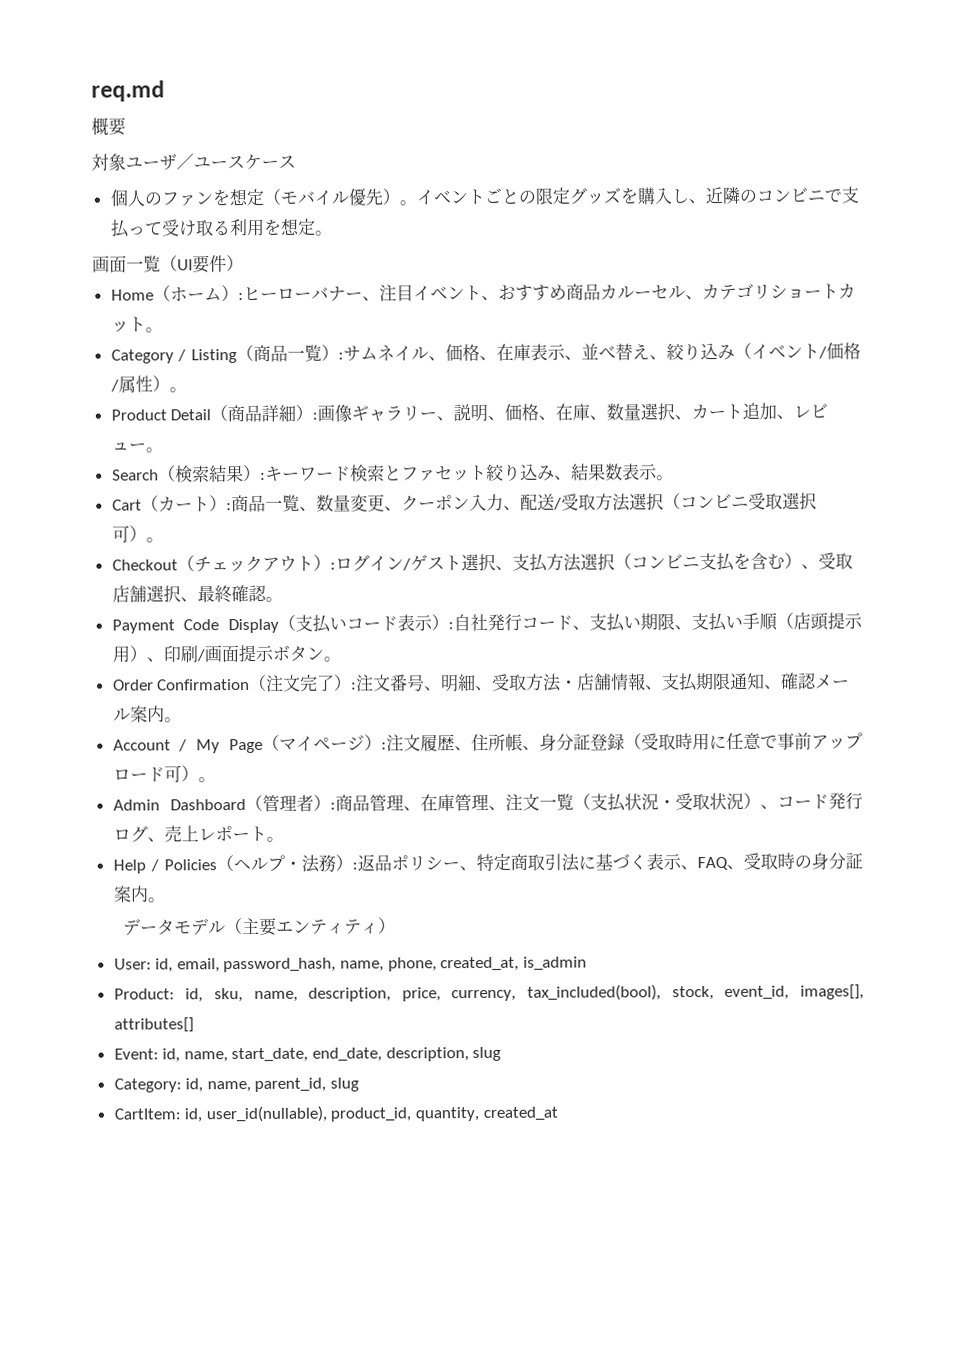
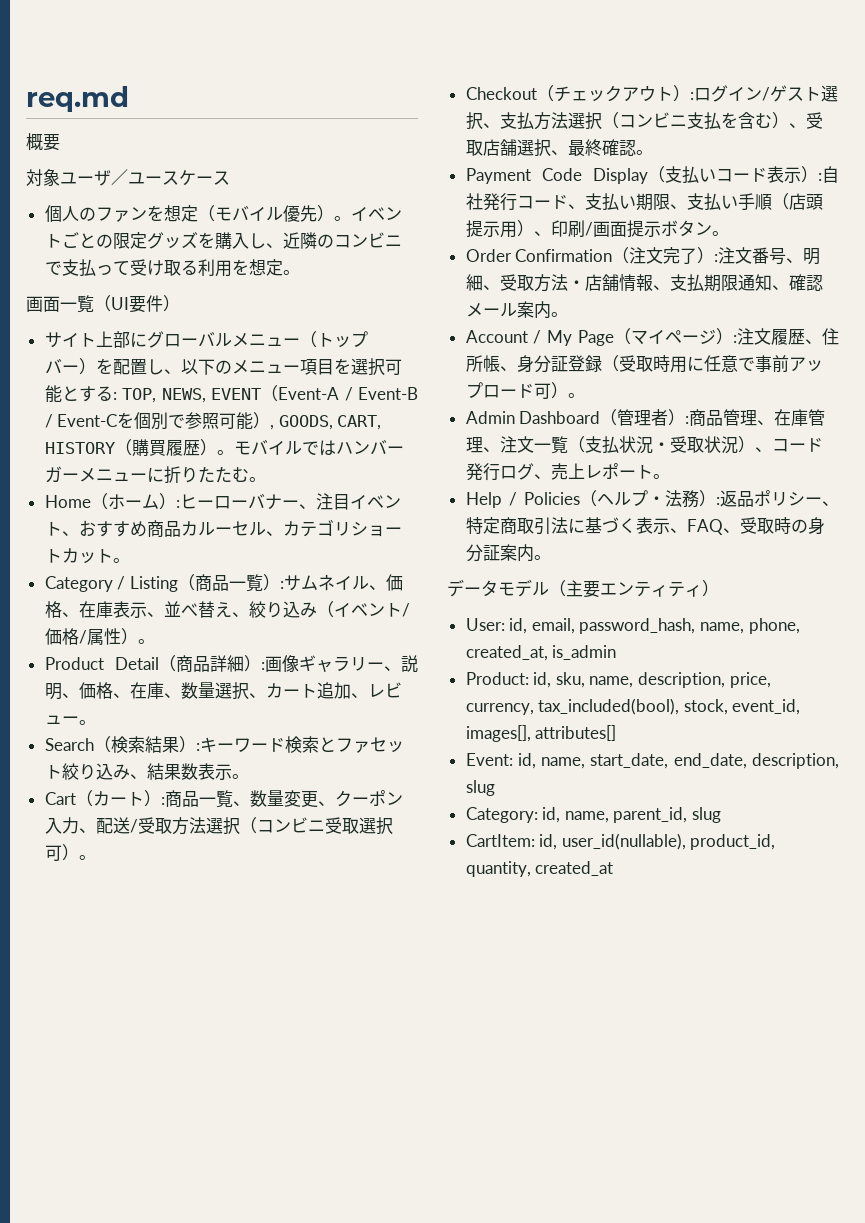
+ サイト上部にグローバルメニュー（トップバー）を配置し、以下のメニュー項目を選択可能とする: TOP, NEWS, EVENT（Event-A / Event-B / Event-Cを個別で参照可能）, GOODS, CART, HISTORY（購買履歴）。モバイルではハンバーガーメニューに折りたたむ。

